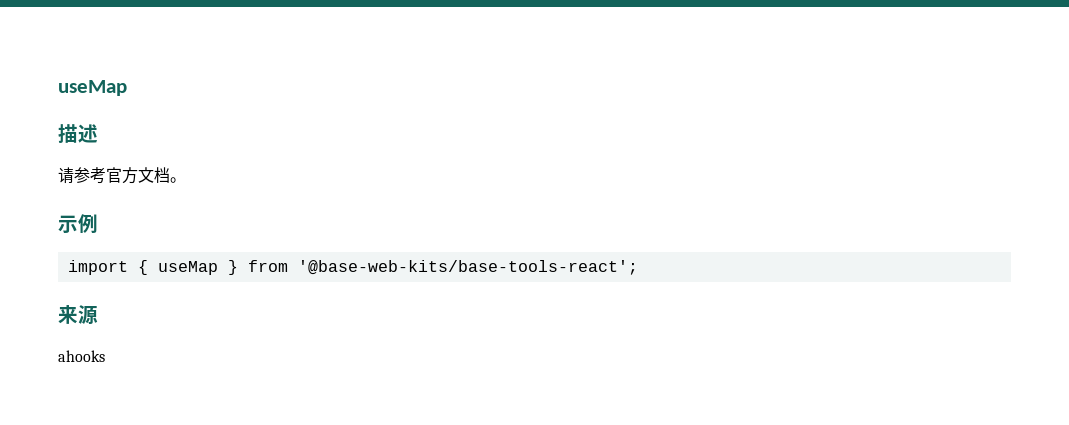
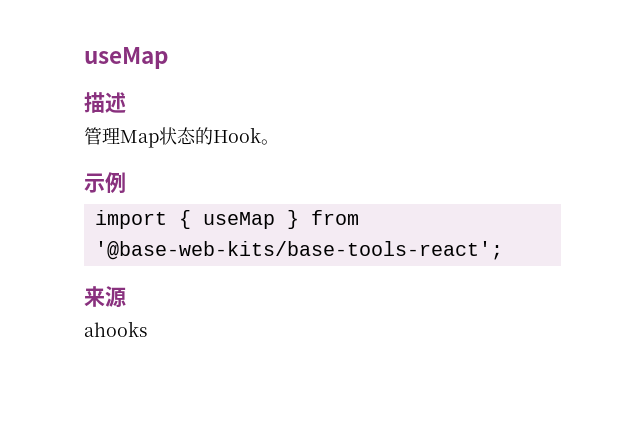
- 请参考官方文档。
+ 管理Map状态的Hook。

